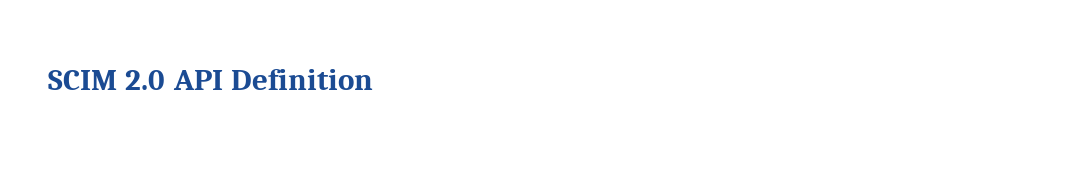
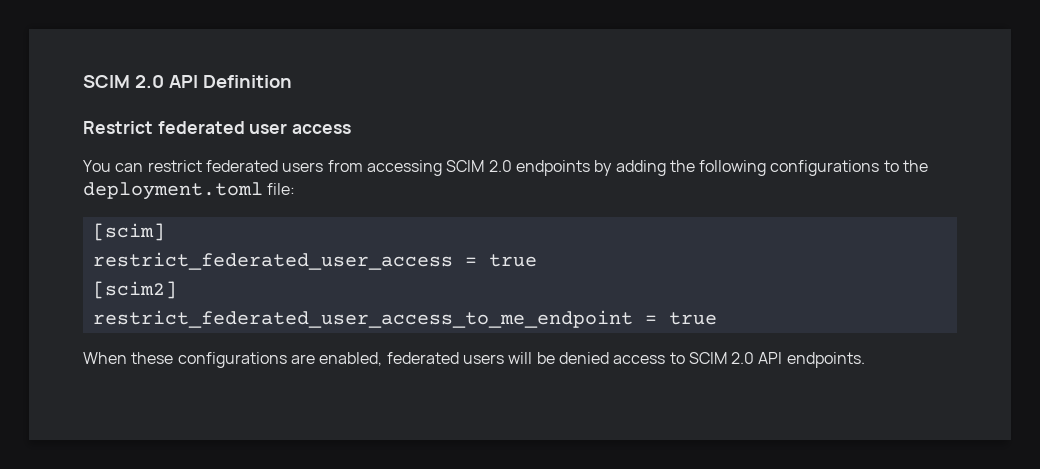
+ Restrict federated user access
+ You can restrict federated users from accessing SCIM 2.0 endpoints by adding the following configurations to the deployment.toml file:
+ [scim]
+ restrict_federated_user_access = true
+ [scim2]
+ restrict_federated_user_access_to_me_endpoint = true
+ When these configurations are enabled, federated users will be denied access to SCIM 2.0 API endpoints.

